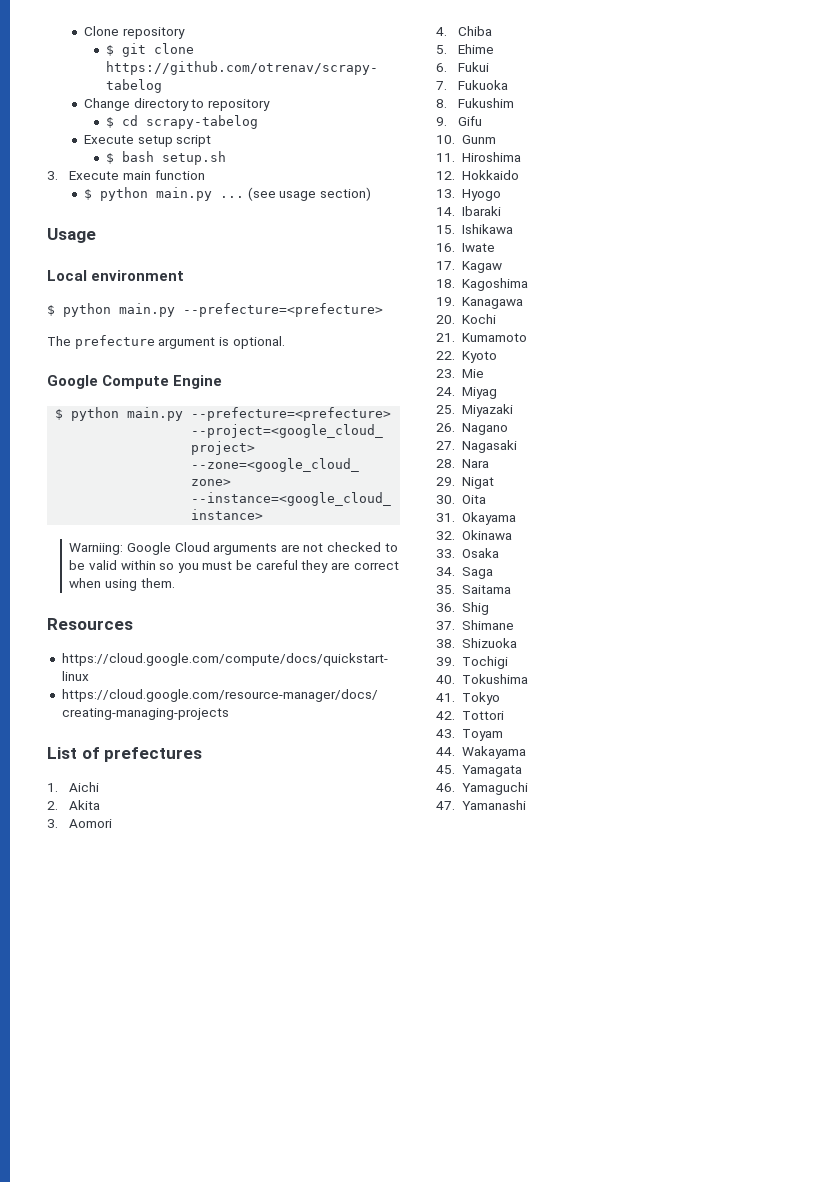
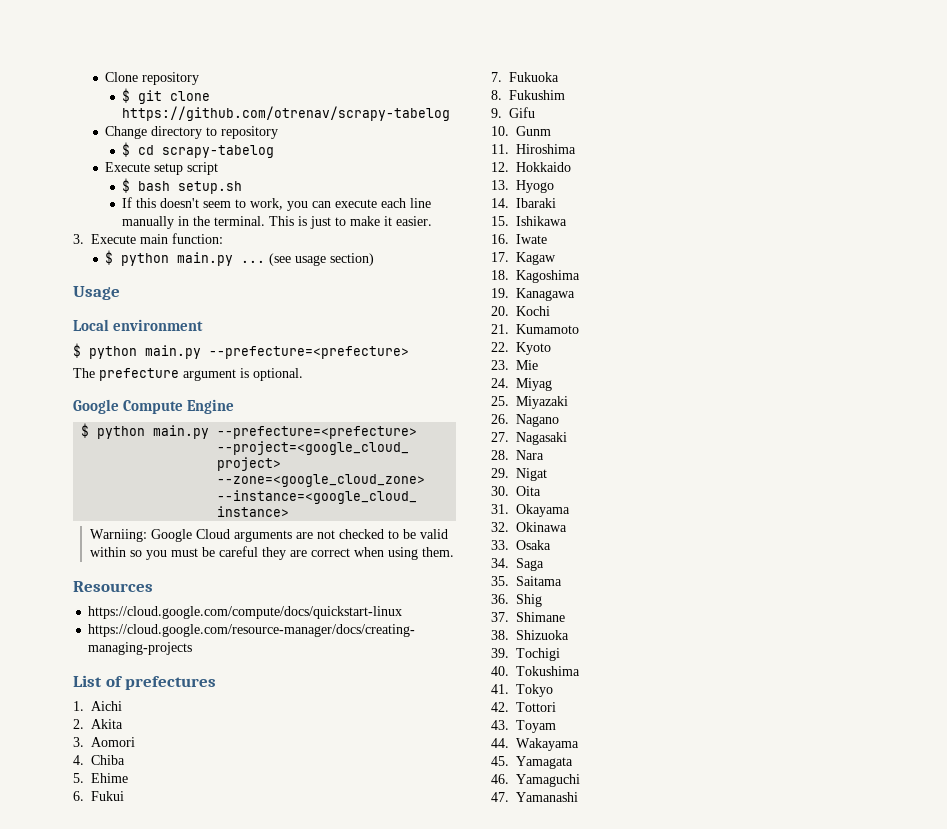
+ If this doesn't seem to work, you can execute each line manually in the terminal. This is just to make it easier.
- 3. Execute main function
+ 3. Execute main function:

